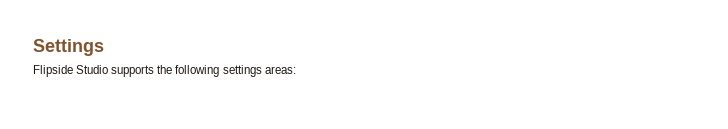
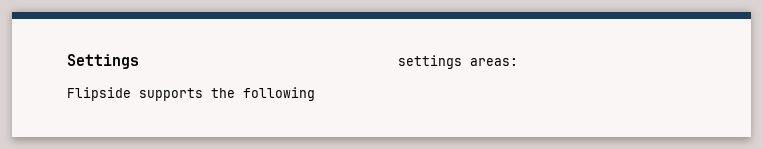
- Flipside Studio supports the following settings areas:
+ Flipside supports the following settings areas:

